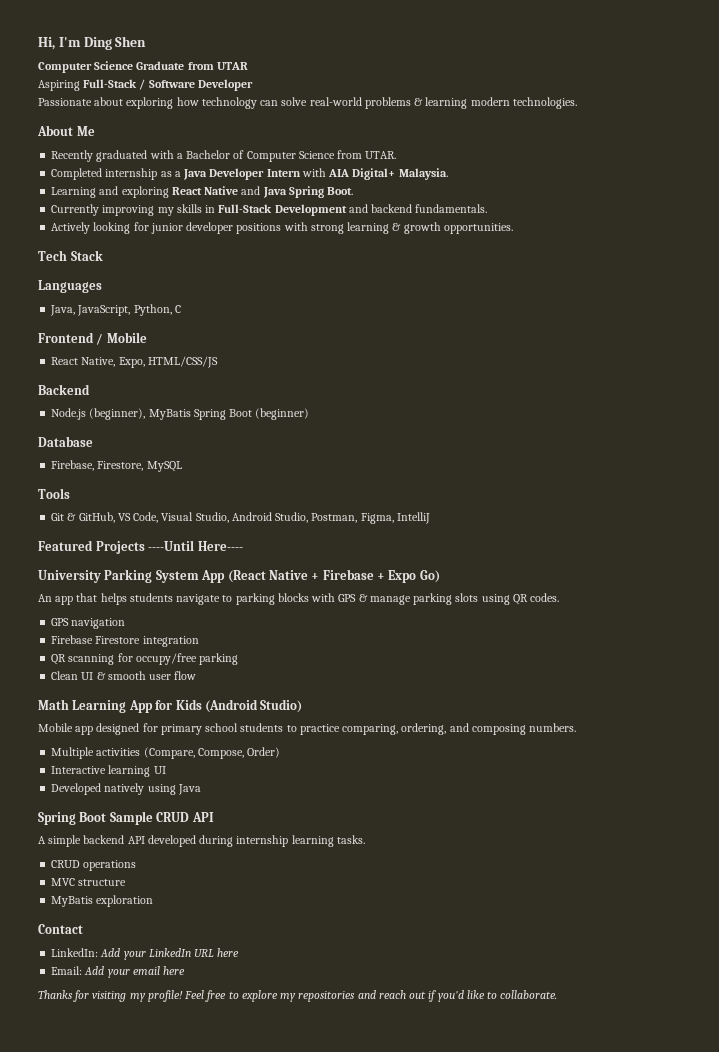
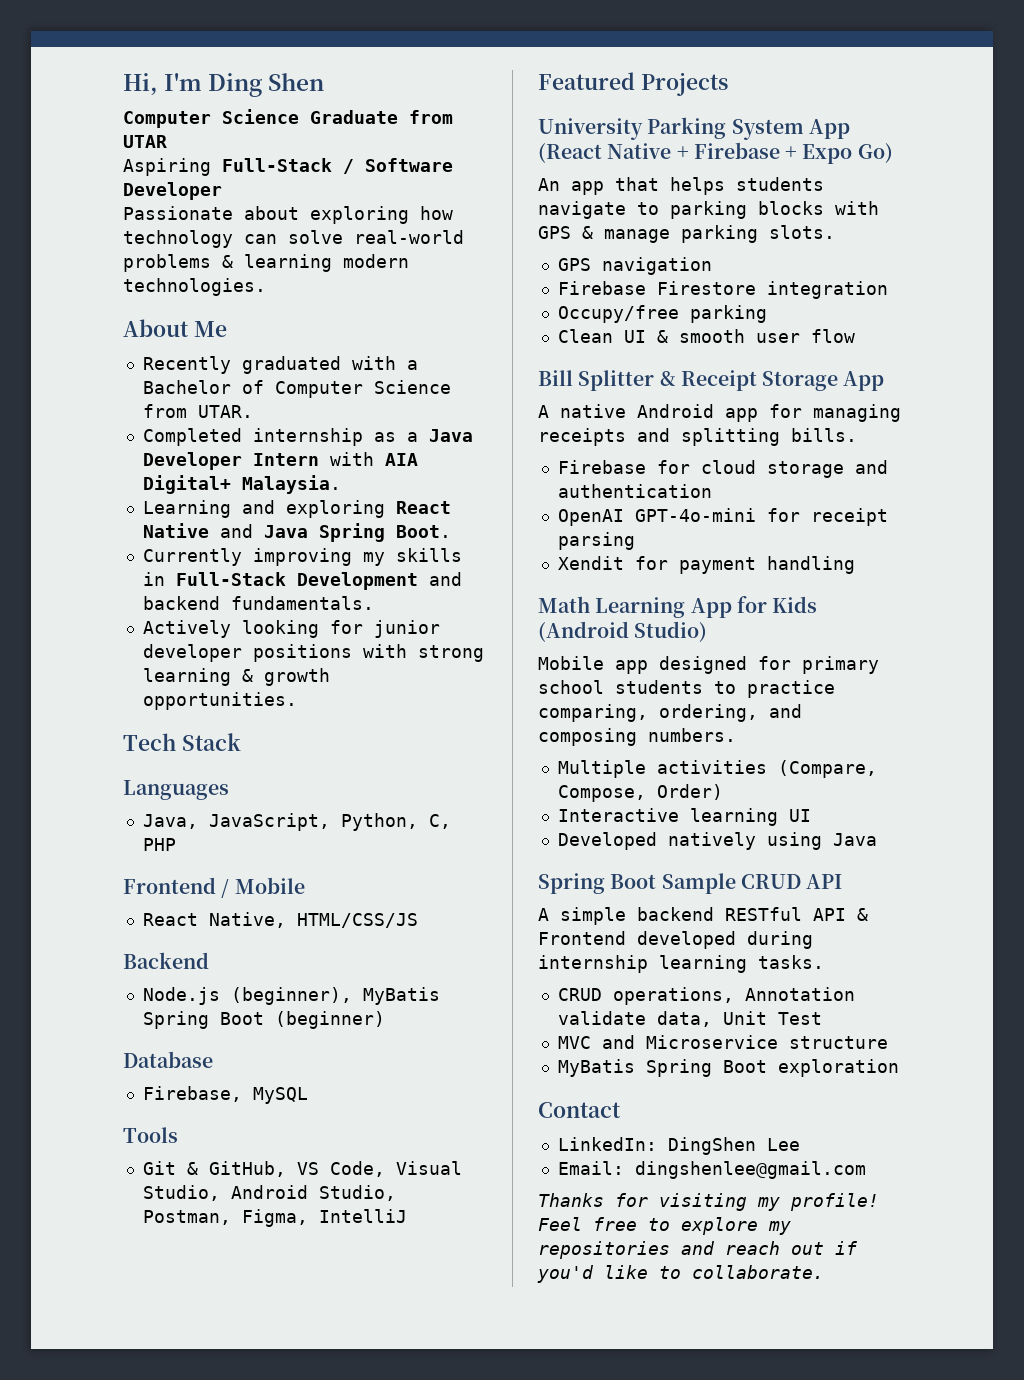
- Java, JavaScript, Python, C
+ Java, JavaScript, Python, C, PHP
- React Native, Expo, HTML/CSS/JS
+ React Native, HTML/CSS/JS
- Firebase, Firestore, MySQL
+ Firebase, MySQL
- Featured Projects ----Until Here----
+ Featured Projects
- An app that helps students navigate to parking blocks with GPS & manage parking slots using QR codes.
+ An app that helps students navigate to parking blocks with GPS & manage parking slots.
- QR scanning for occupy/free parking
+ Occupy/free parking
+ Bill Splitter & Receipt Storage App
+ A native Android app for managing receipts and splitting bills.
+ Firebase for cloud storage and authentication
+ OpenAI GPT-4o-mini for receipt parsing
+ Xendit for payment handling
- A simple backend API developed during internship learning tasks.
+ A simple backend RESTful API & Frontend developed during internship learning tasks.
- CRUD operations
+ CRUD operations, Annotation validate data, Unit Test
- MVC structure
+ MVC and Microservice structure
- MyBatis exploration
+ MyBatis Spring Boot exploration
- LinkedIn: Add your LinkedIn URL here
- Email: Add your email here
+ LinkedIn: DingShen Lee
+ Email: dingshenlee@gmail.com

